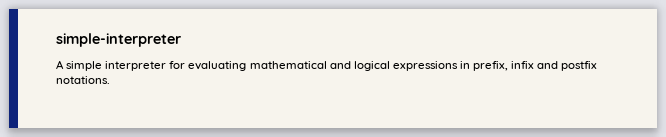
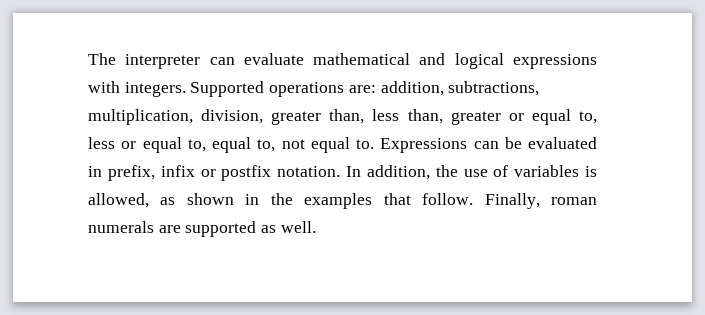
- simple-interpreter
- A simple interpreter for evaluating mathematical and logical expressions in prefix, infix and postfix notations.
+ The interpreter can evaluate mathematical and logical expressions with integers. Supported operations are: addition, subtractions, multiplication, division, greater than, less than, greater or equal to, less or equal to, equal to, not equal to. Expressions can be evaluated in prefix, infix or postfix notation. In addition, the use of variables is allowed, as shown in the examples that follow. Finally, roman numerals are supported as well.

